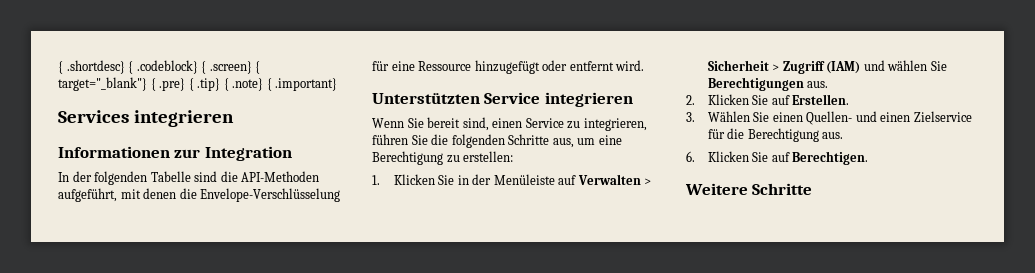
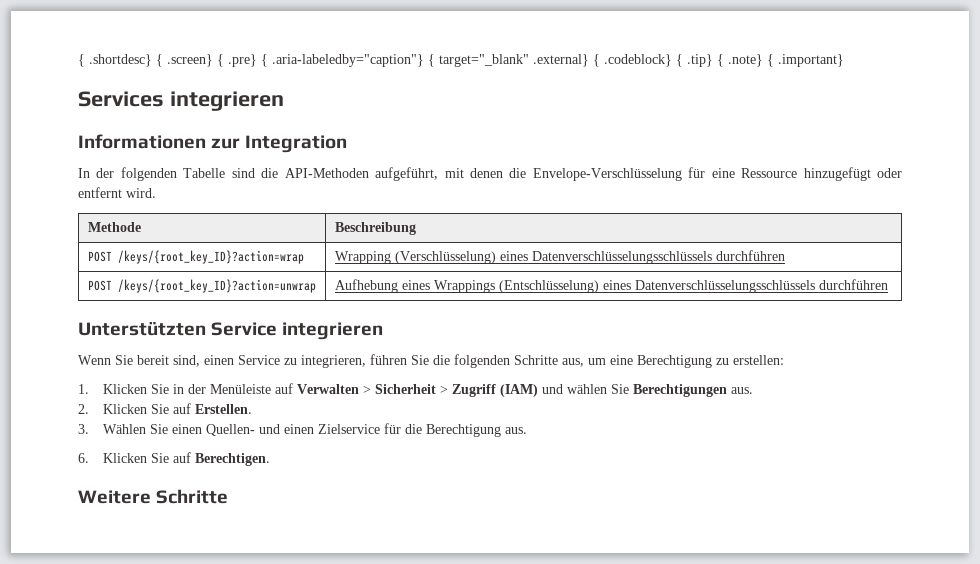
- { .shortdesc} { .codeblock} { .screen} { target="_blank"} { .pre} { .tip} { .note} { .important}
+ { .shortdesc} { .screen} { .pre} { .aria-labeledby="caption"} { target="_blank" .external} { .codeblock} { .tip} { .note} { .important}
+ Methode | Beschreibung
+ POST /keys/{root_key_ID}?action=wrap | Wrapping (Verschlüsselung) eines Datenverschlüsselungsschlüssels durchführen
+ POST /keys/{root_key_ID}?action=unwrap | Aufhebung eines Wrappings (Entschlüsselung) eines Datenverschlüsselungsschlüssels durchführen

